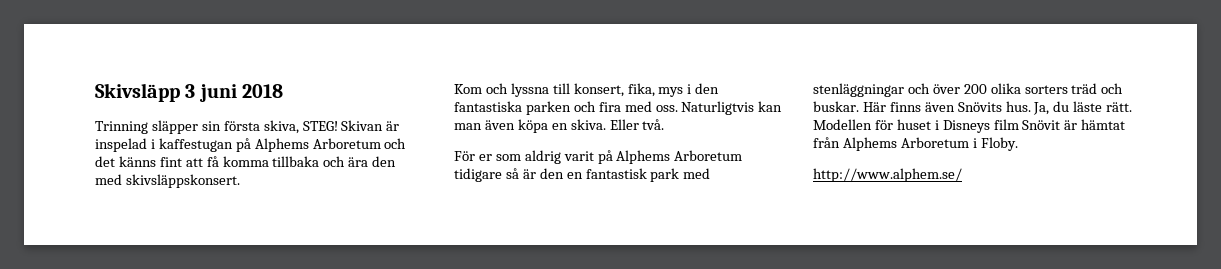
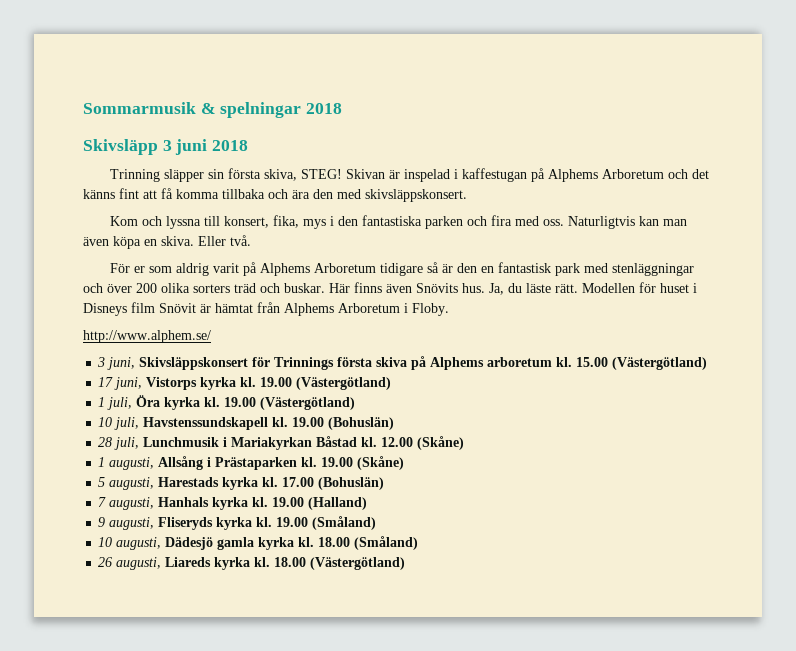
+ Sommarmusik & spelningar 2018
+ 3 juni, Skivsläppskonsert för Trinnings första skiva på Alphems arboretum kl. 15.00 (Västergötland)
+ 17 juni, Vistorps kyrka kl. 19.00 (Västergötland)
+ 1 juli, Öra kyrka kl. 19.00 (Västergötland)
+ 10 juli, Havstenssundskapell kl. 19.00 (Bohuslän)
+ 28 juli, Lunchmusik i Mariakyrkan Båstad kl. 12.00 (Skåne)
+ 1 augusti, Allsång i Prästaparken kl. 19.00 (Skåne)
+ 5 augusti, Harestads kyrka kl. 17.00 (Bohuslän)
+ 7 augusti, Hanhals kyrka kl. 19.00 (Halland)
+ 9 augusti, Fliseryds kyrka kl. 19.00 (Småland)
+ 10 augusti, Dädesjö gamla kyrka kl. 18.00 (Småland)
+ 26 augusti, Liareds kyrka kl. 18.00 (Västergötland)

